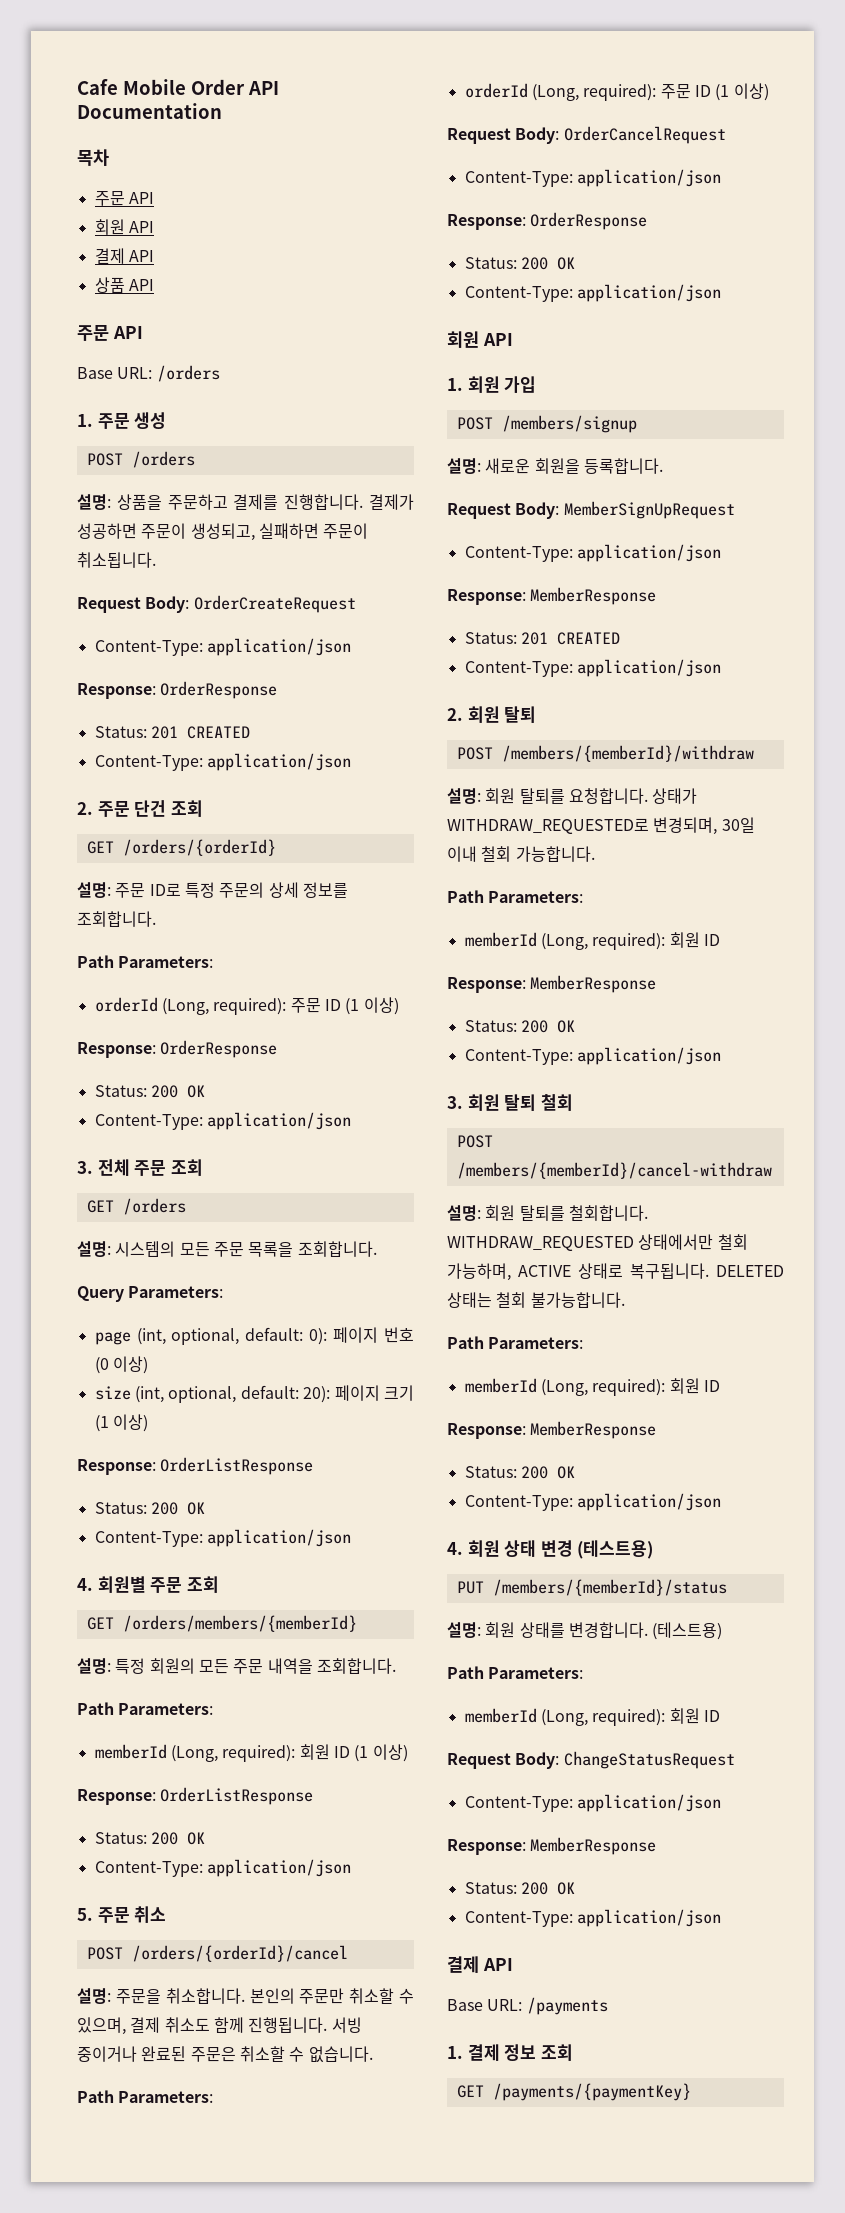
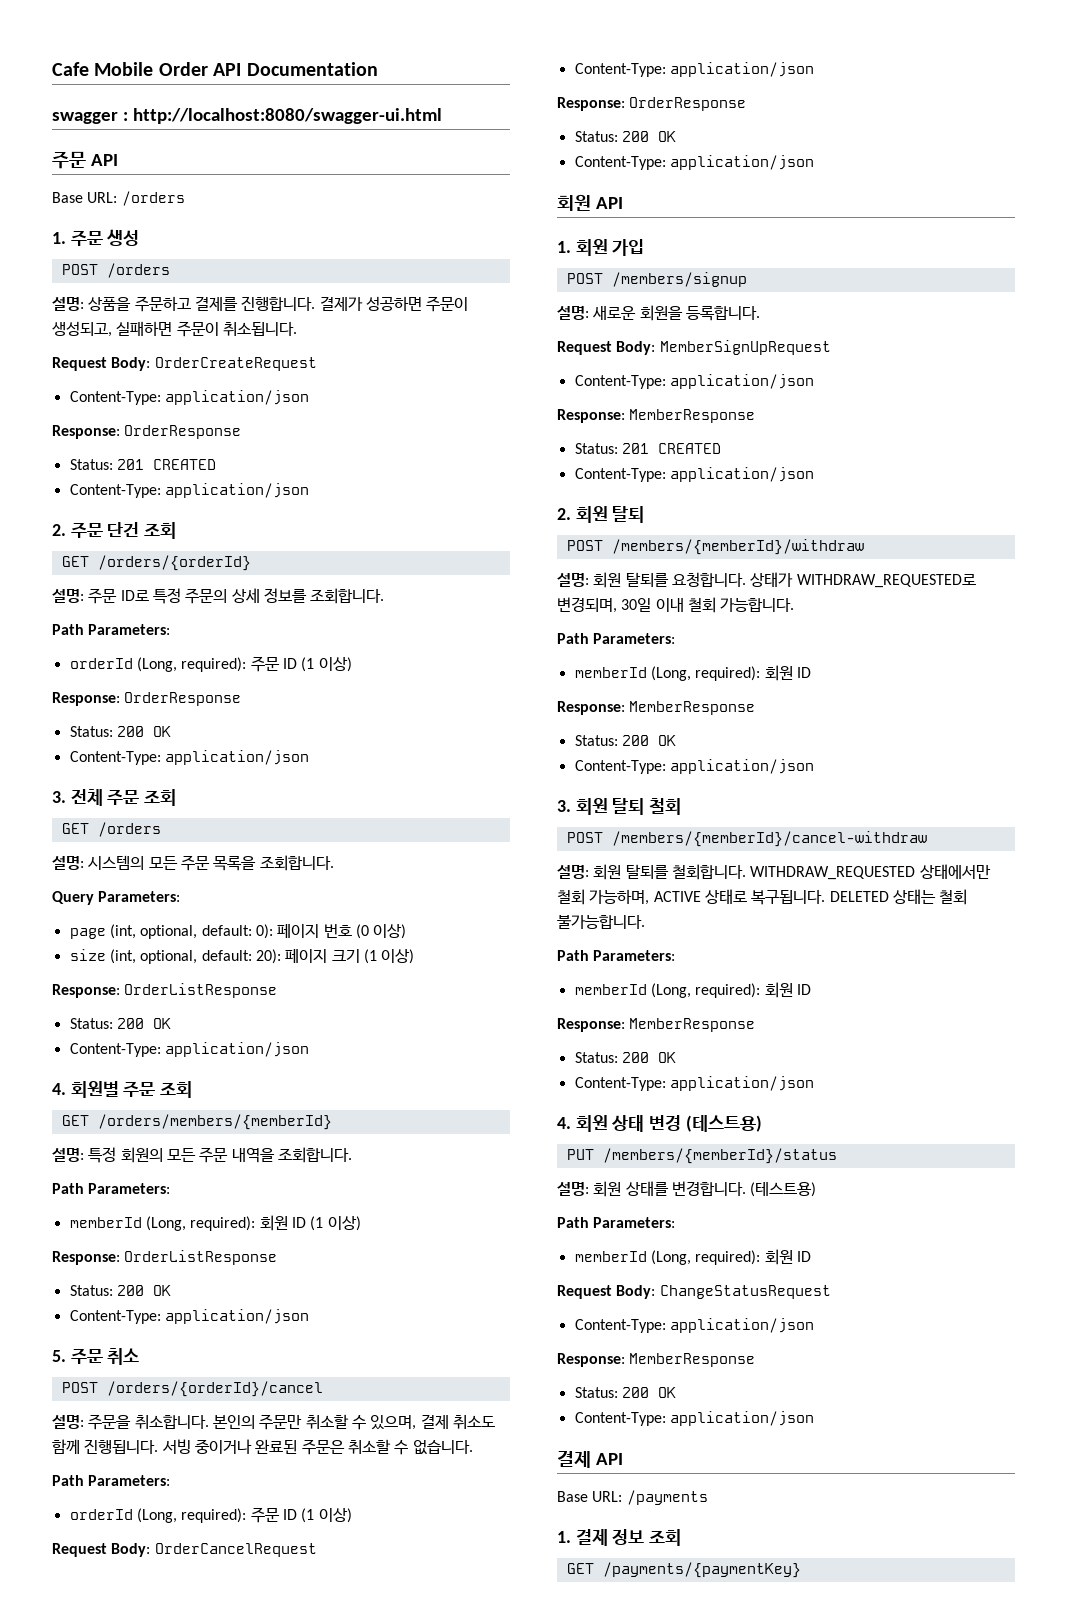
- 목차
- 주문 API
- 회원 API
- 결제 API
- 상품 API
+ swagger : http://localhost:8080/swagger-ui.html

